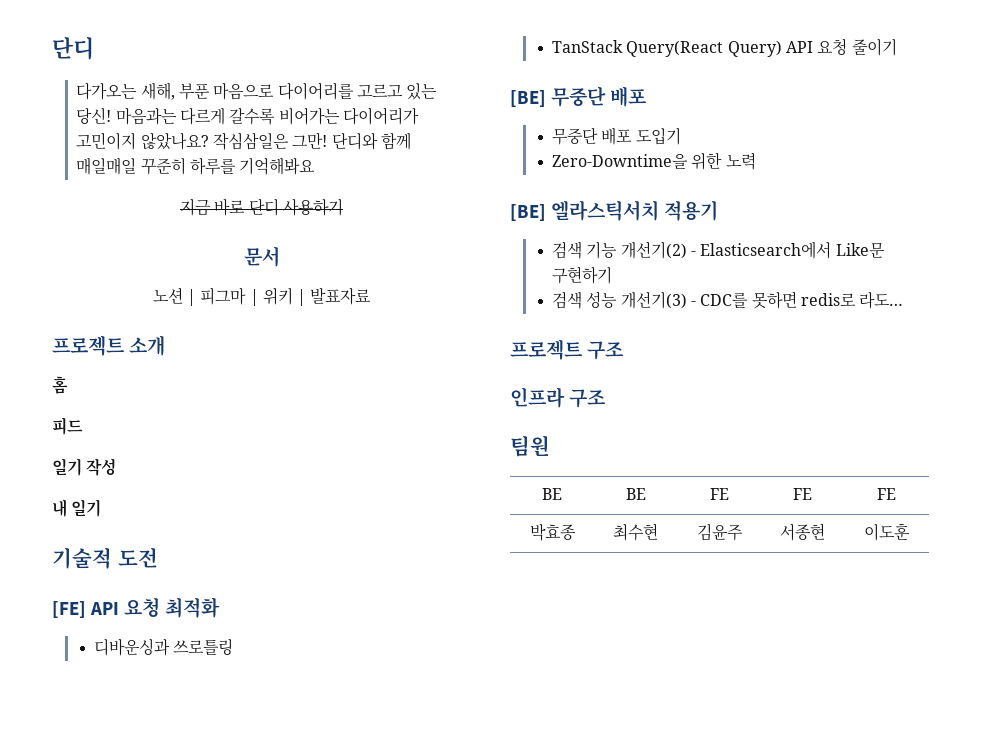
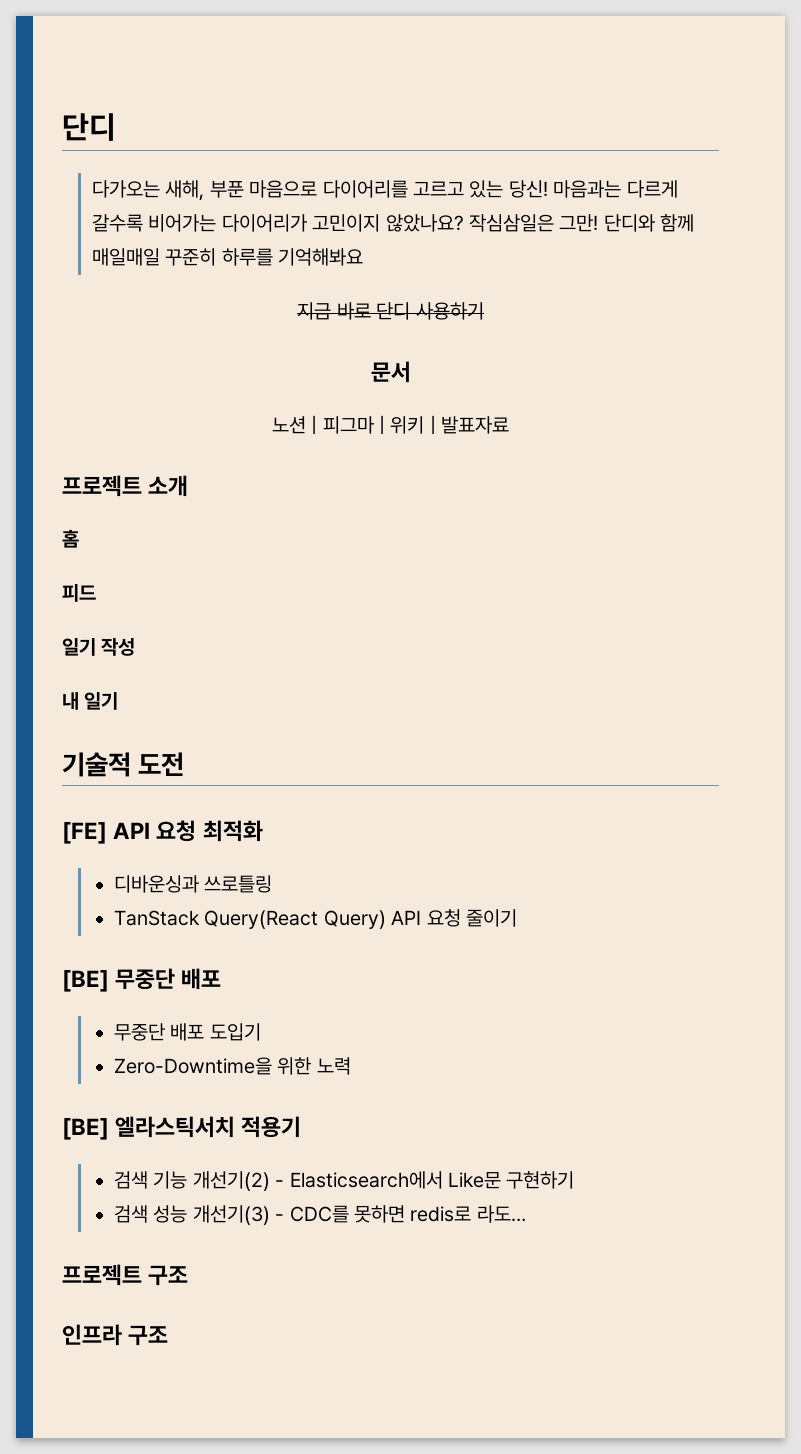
- 팀원
- BE | BE | FE | FE | FE
- 박효종 | 최수현 | 김윤주 | 서종현 | 이도훈

